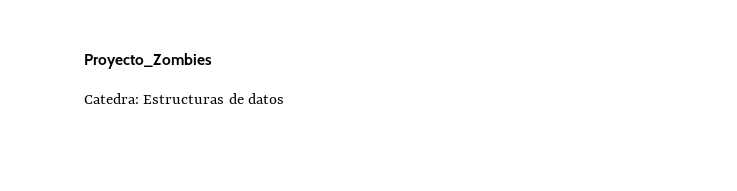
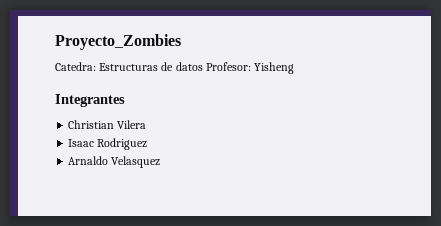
- Catedra: Estructuras de datos
+ Catedra: Estructuras de datos Profesor: Yisheng
+ Integrantes
+ Christian Vilera
+ Isaac Rodriguez
+ Arnaldo Velasquez

